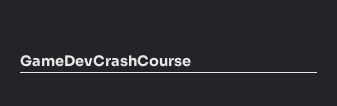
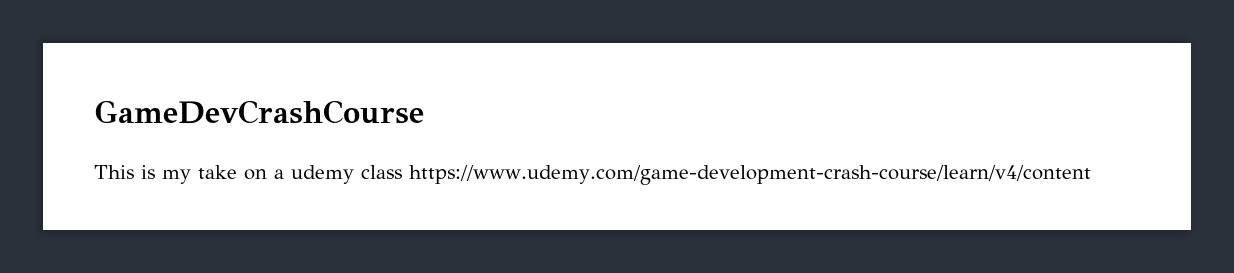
+ This is my take on a udemy class https://www.udemy.com/game-development-crash-course/learn/v4/content

